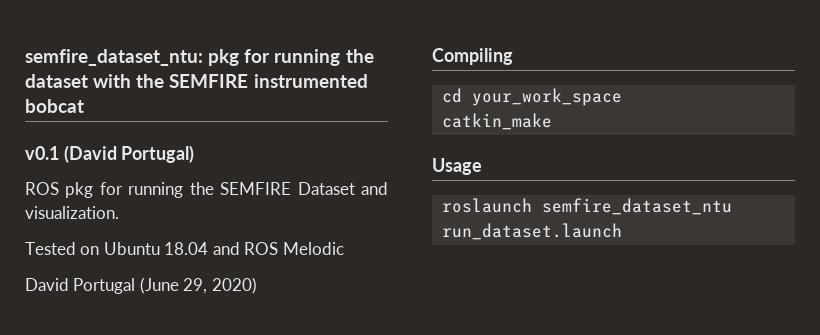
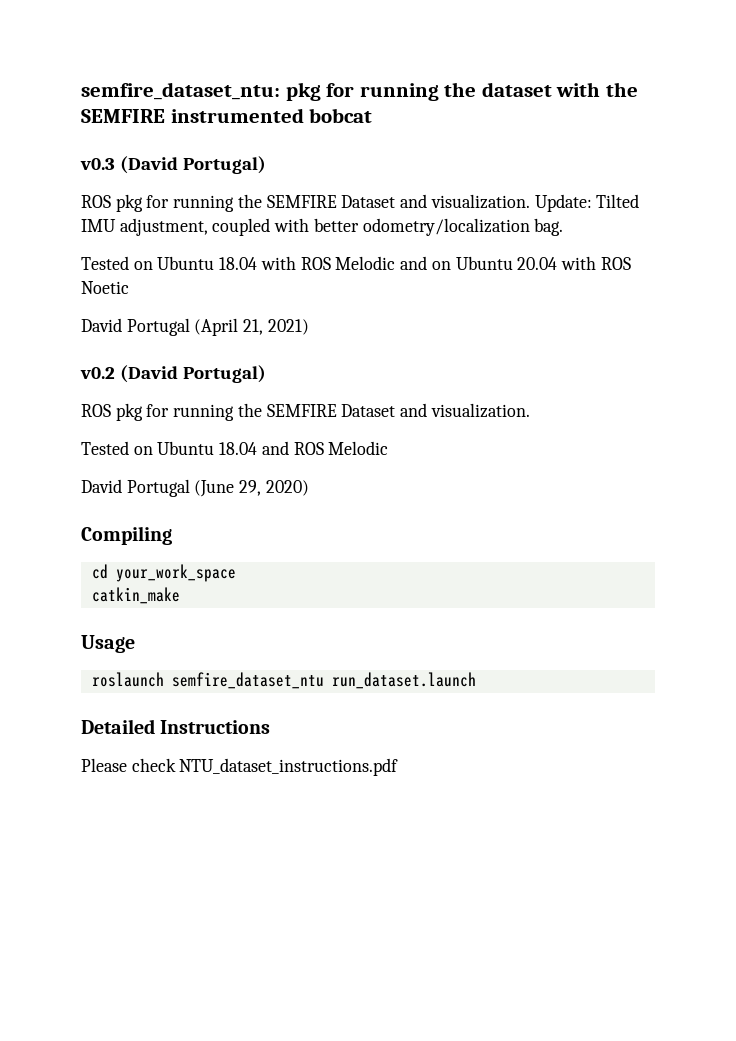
- v0.1 (David Portugal)
+ v0.3 (David Portugal)
+ ROS pkg for running the SEMFIRE Dataset and visualization. Update: Tilted IMU adjustment, coupled with better odometry/localization bag.
+ Tested on Ubuntu 18.04 with ROS Melodic and on Ubuntu 20.04 with ROS Noetic
+ David Portugal (April 21, 2021)
+ v0.2 (David Portugal)
+ Detailed Instructions
+ Please check NTU_dataset_instructions.pdf

